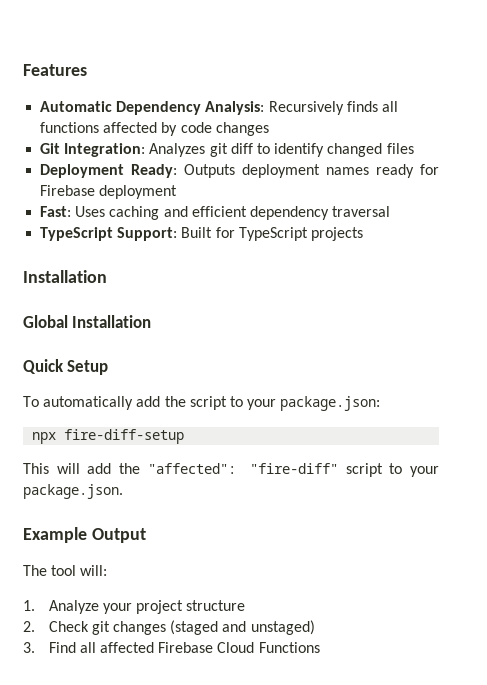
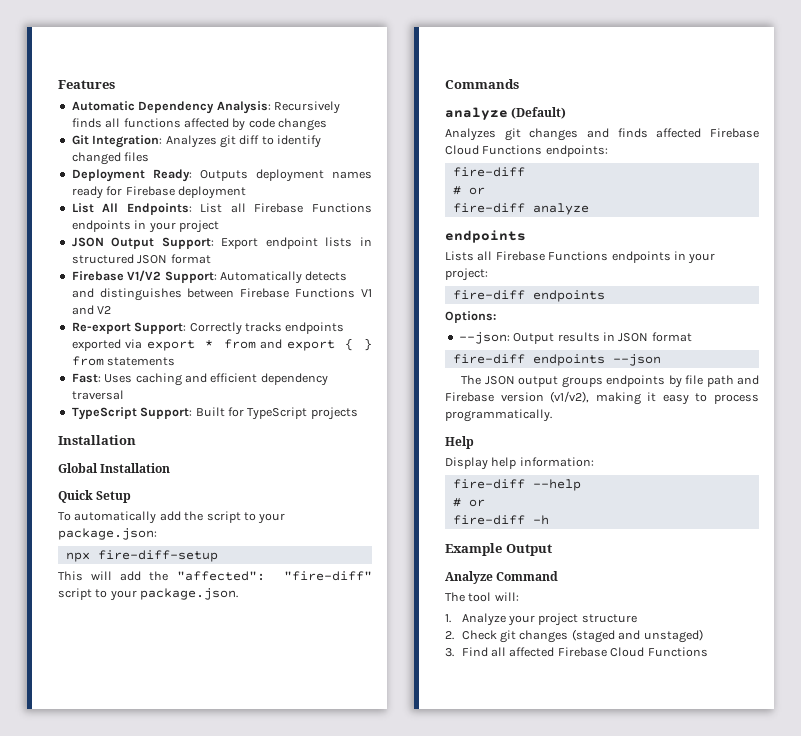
+ List All Endpoints: List all Firebase Functions endpoints in your project
+ JSON Output Support: Export endpoint lists in structured JSON format
+ Firebase V1/V2 Support: Automatically detects and distinguishes between Firebase Functions V1 and V2
+ Re-export Support: Correctly tracks endpoints exported via export * from and export { } from statements
+ Commands
+ analyze (Default)
+ Analyzes git changes and finds affected Firebase Cloud Functions endpoints:
+ fire-diff
+ # or
+ fire-diff analyze
+ endpoints
+ Lists all Firebase Functions endpoints in your project:
+ fire-diff endpoints
+ Options:
+ --json: Output results in JSON format
+ fire-diff endpoints --json
+ The JSON output groups endpoints by file path and Firebase version (v1/v2), making it easy to process programmatically.
+ Help
+ Display help information:
+ fire-diff --help
+ # or
+ fire-diff -h
+ Analyze Command

